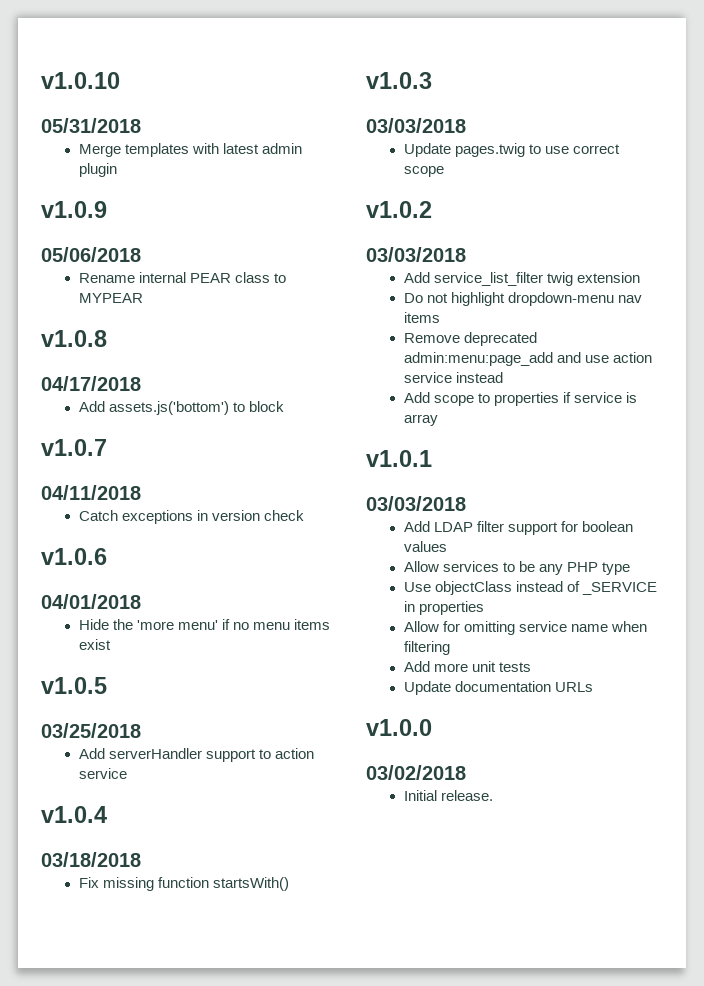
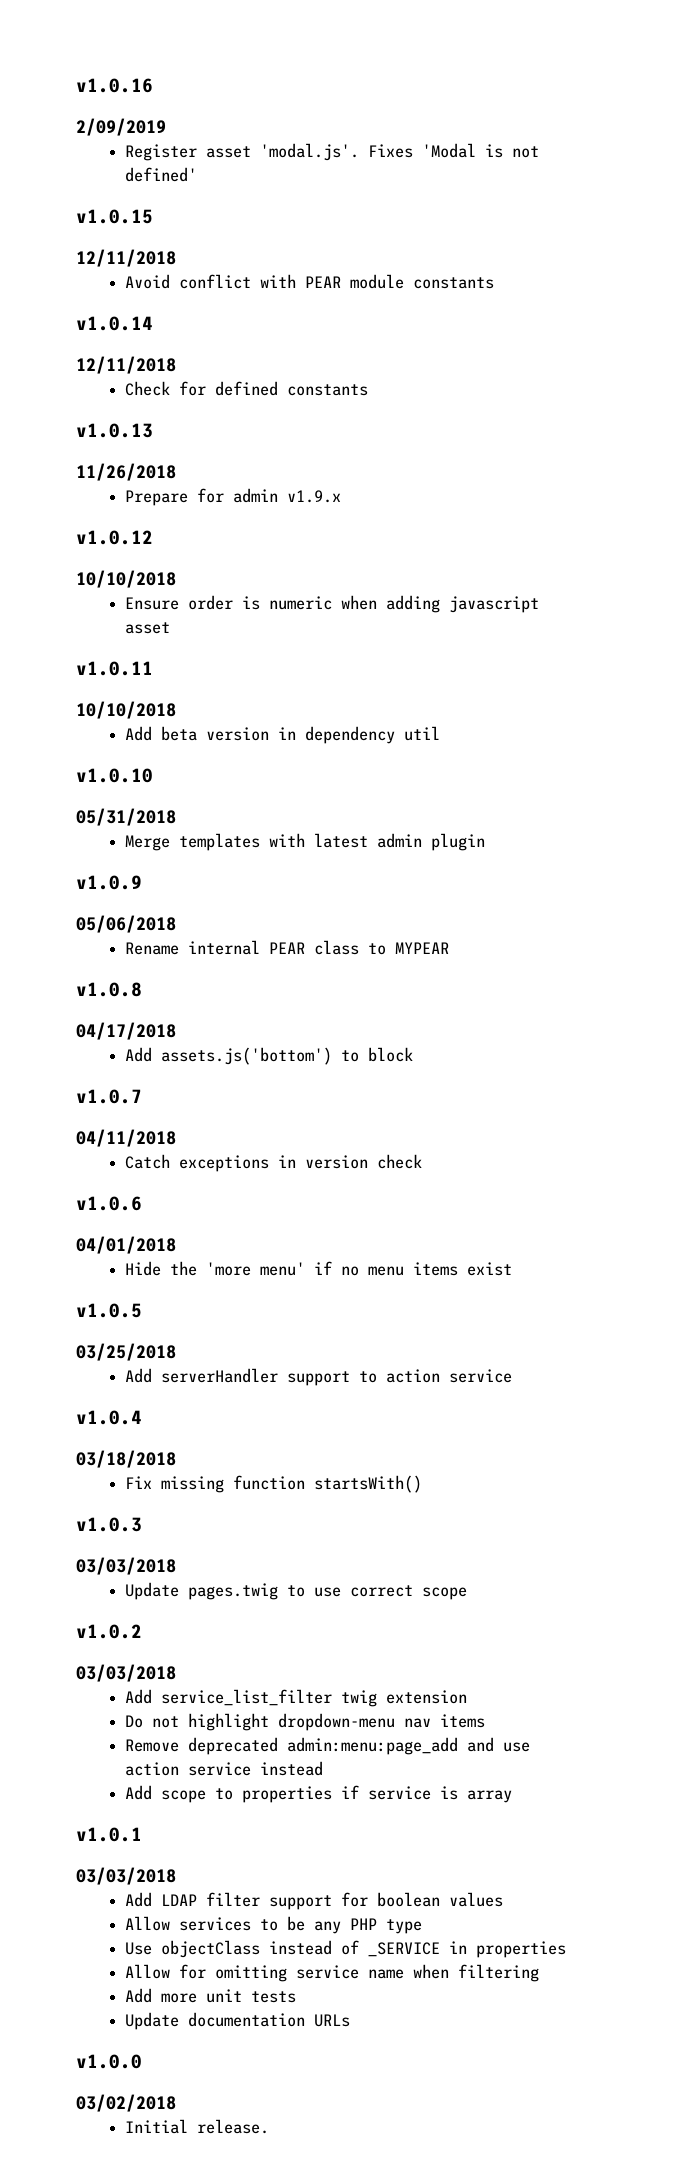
+ v1.0.16
+ 2/09/2019
+ Register asset 'modal.js'. Fixes 'Modal is not defined'
+ v1.0.15
+ 12/11/2018
+ Avoid conflict with PEAR module constants
+ v1.0.14
+ 12/11/2018
+ Check for defined constants
+ v1.0.13
+ 11/26/2018
+ Prepare for admin v1.9.x
+ v1.0.12
+ 10/10/2018
+ Ensure order is numeric when adding javascript asset
+ v1.0.11
+ 10/10/2018
+ Add beta version in dependency util

